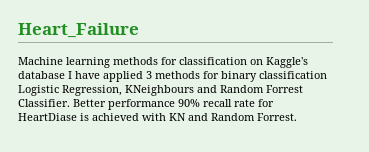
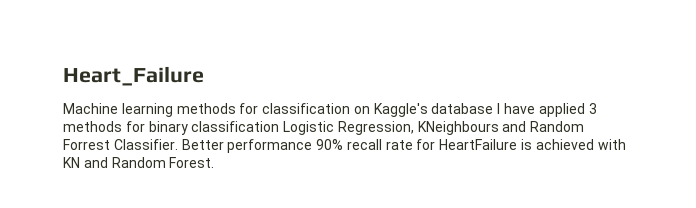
- Better performance 90% recall rate for HeartDiase is achieved with KN and Random Forrest.
+ Better performance 90% recall rate for HeartFailure is achieved with KN and Random Forest.

